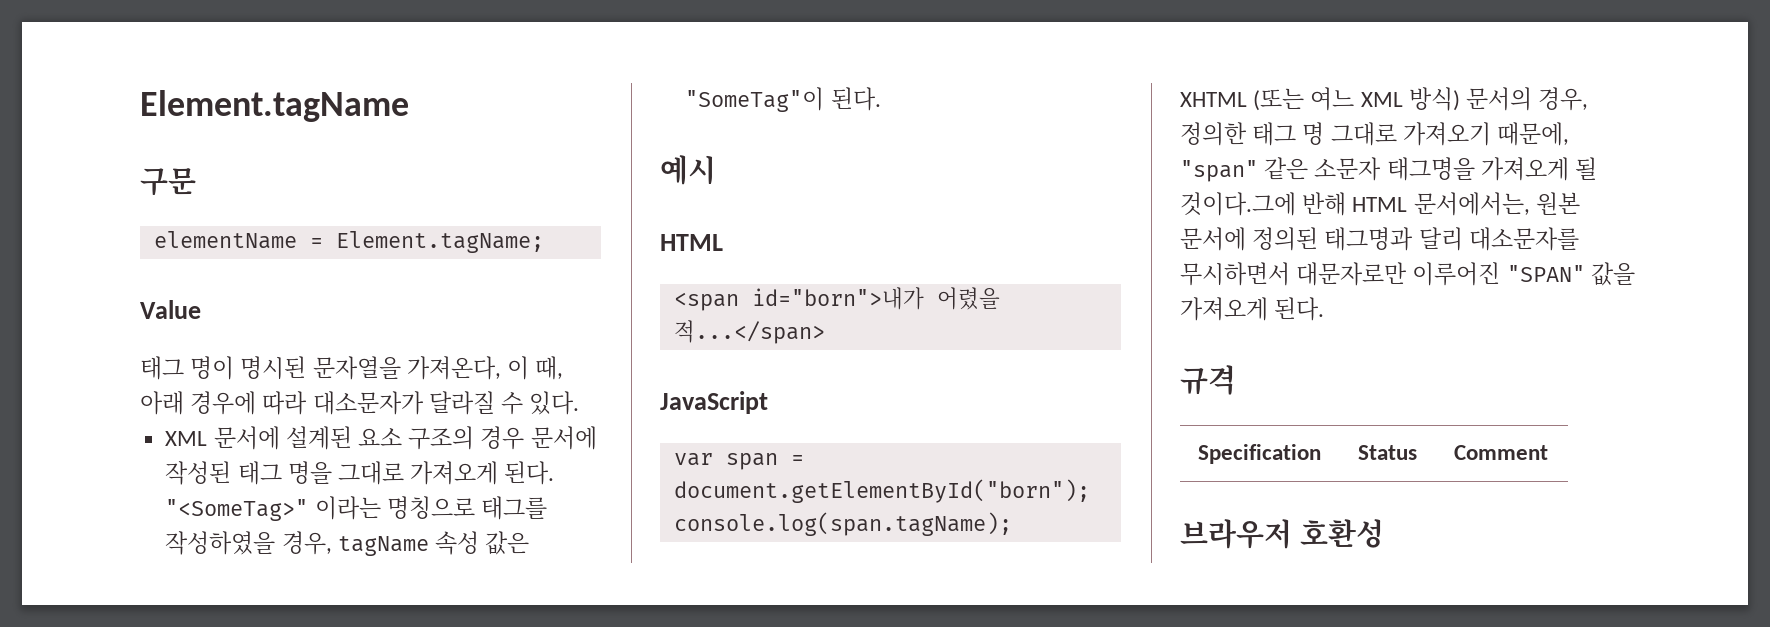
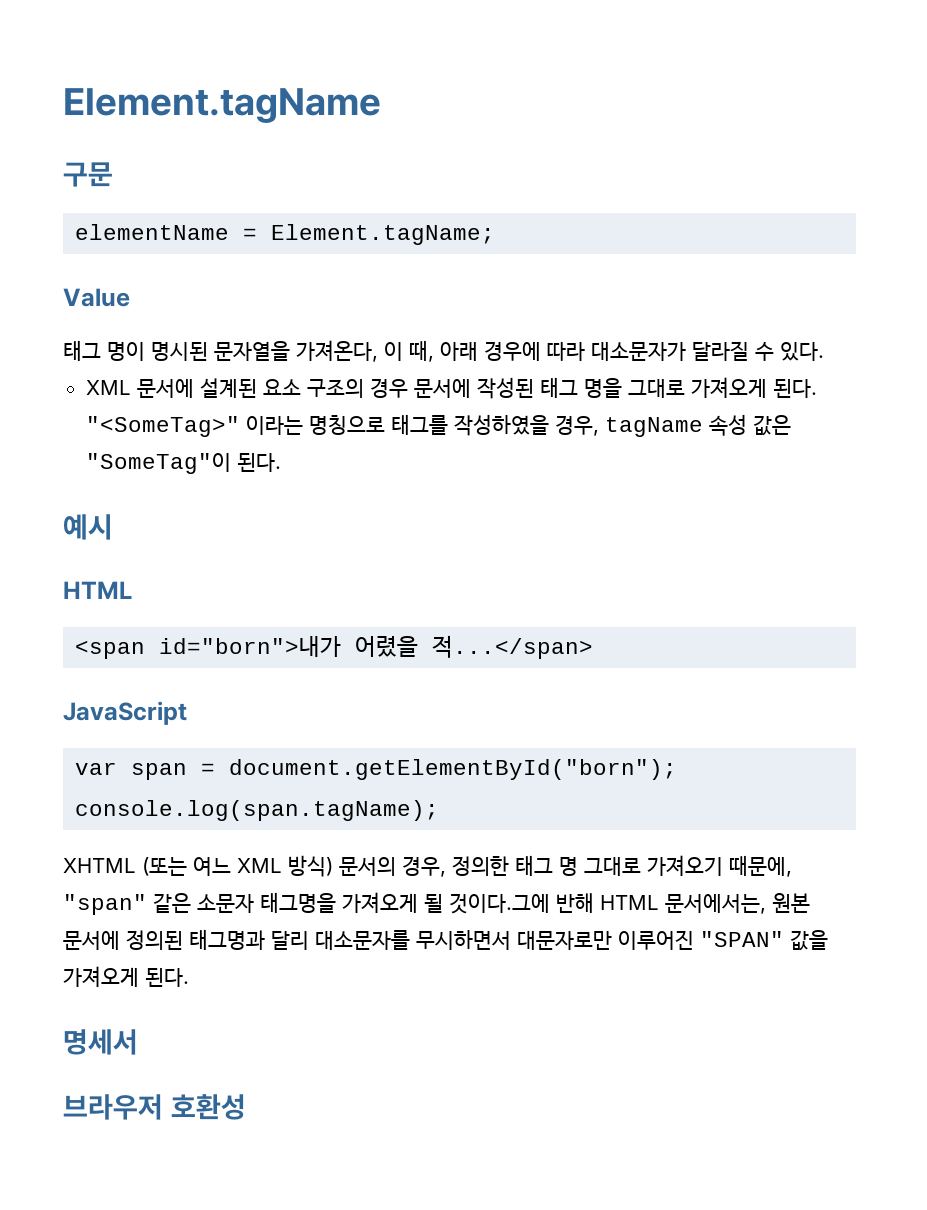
- 규격
- Specification | Status | Comment
+ 명세서

